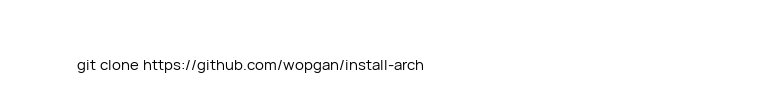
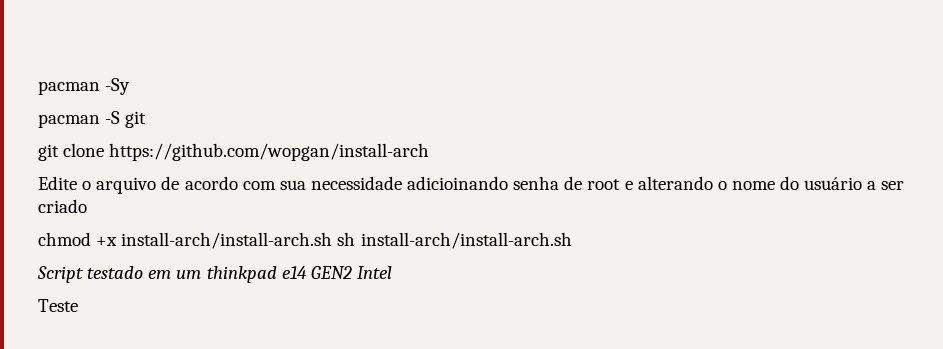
+ pacman -Sy
+ pacman -S git
  git clone https://github.com/wopgan/install-arch
+ Edite o arquivo de acordo com sua necessidade adicioinando senha de root e alterando o nome do usuário a ser criado
+ chmod +x install-arch/install-arch.sh sh install-arch/install-arch.sh
+ Script testado em um thinkpad e14 GEN2 Intel
+ Teste

